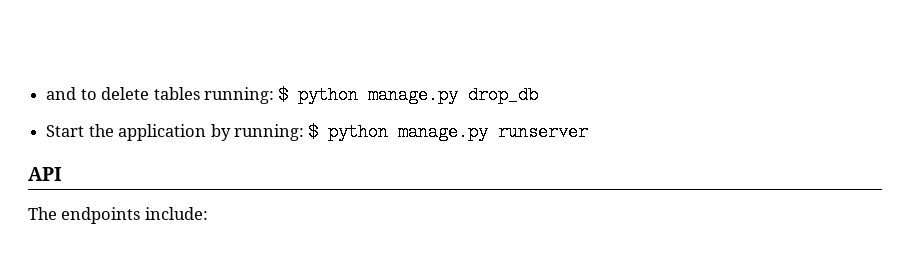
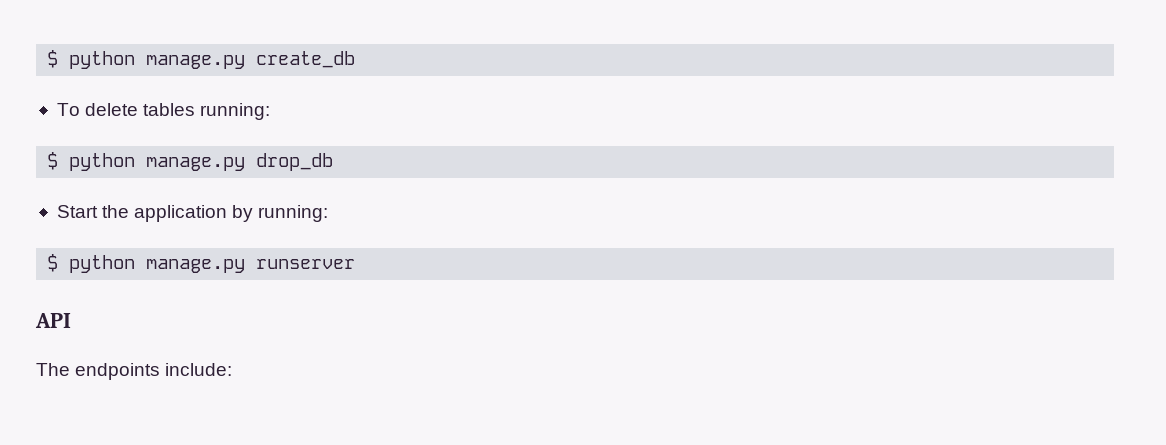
- and to delete tables running: $ python manage.py drop_db
+ $ python manage.py create_db
+ To delete tables running:
+ $ python manage.py drop_db
- Start the application by running: $ python manage.py runserver
+ Start the application by running:
+ $ python manage.py runserver

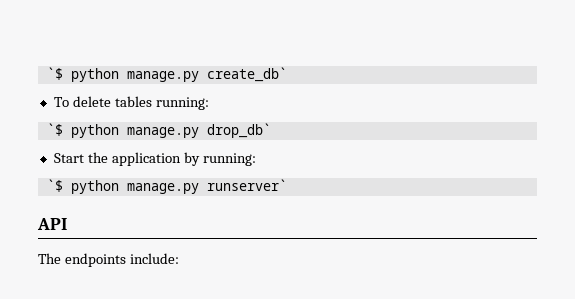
- $ python manage.py create_db
+ `$ python manage.py create_db`
- $ python manage.py drop_db
+ `$ python manage.py drop_db`
- $ python manage.py runserver
+ `$ python manage.py runserver`

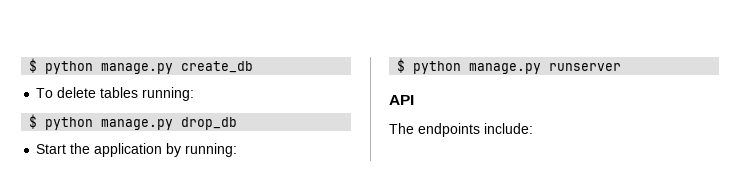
- `$ python manage.py create_db`
+ $ python manage.py create_db
- `$ python manage.py drop_db`
+ $ python manage.py drop_db
- `$ python manage.py runserver`
+ $ python manage.py runserver

